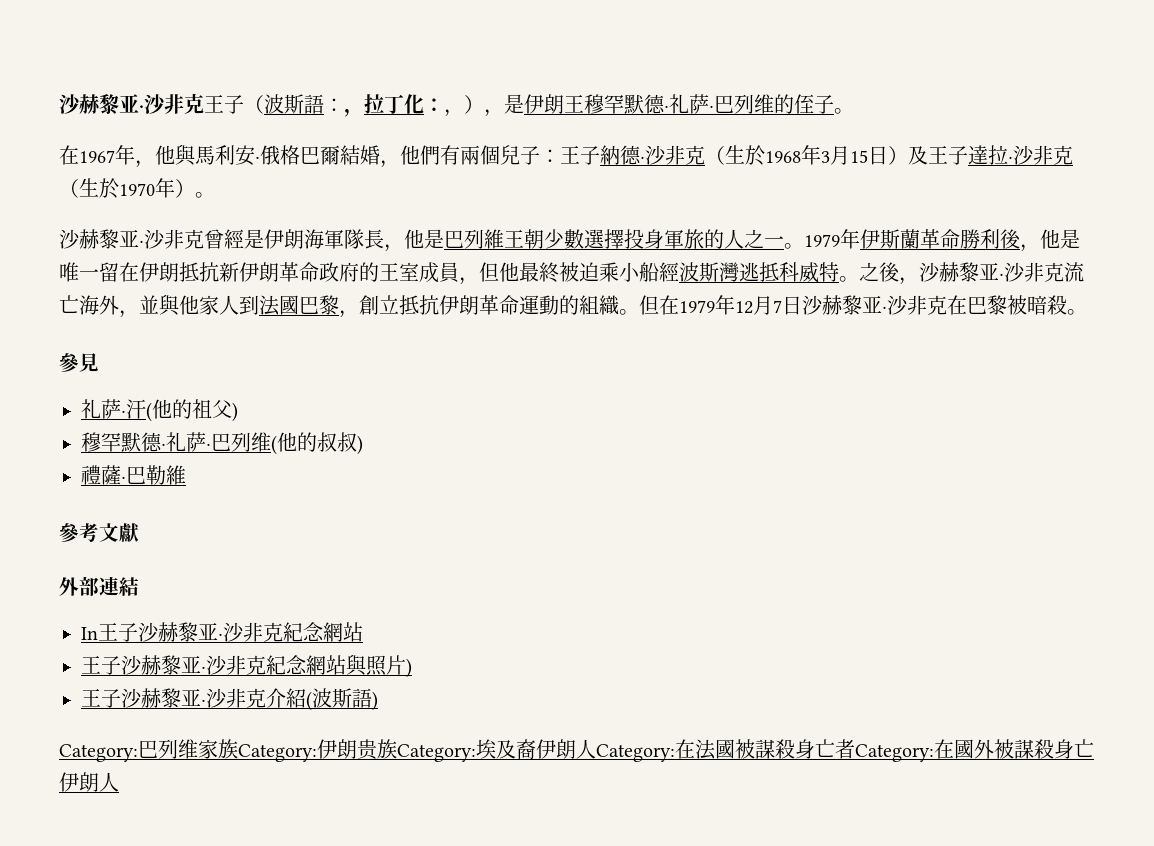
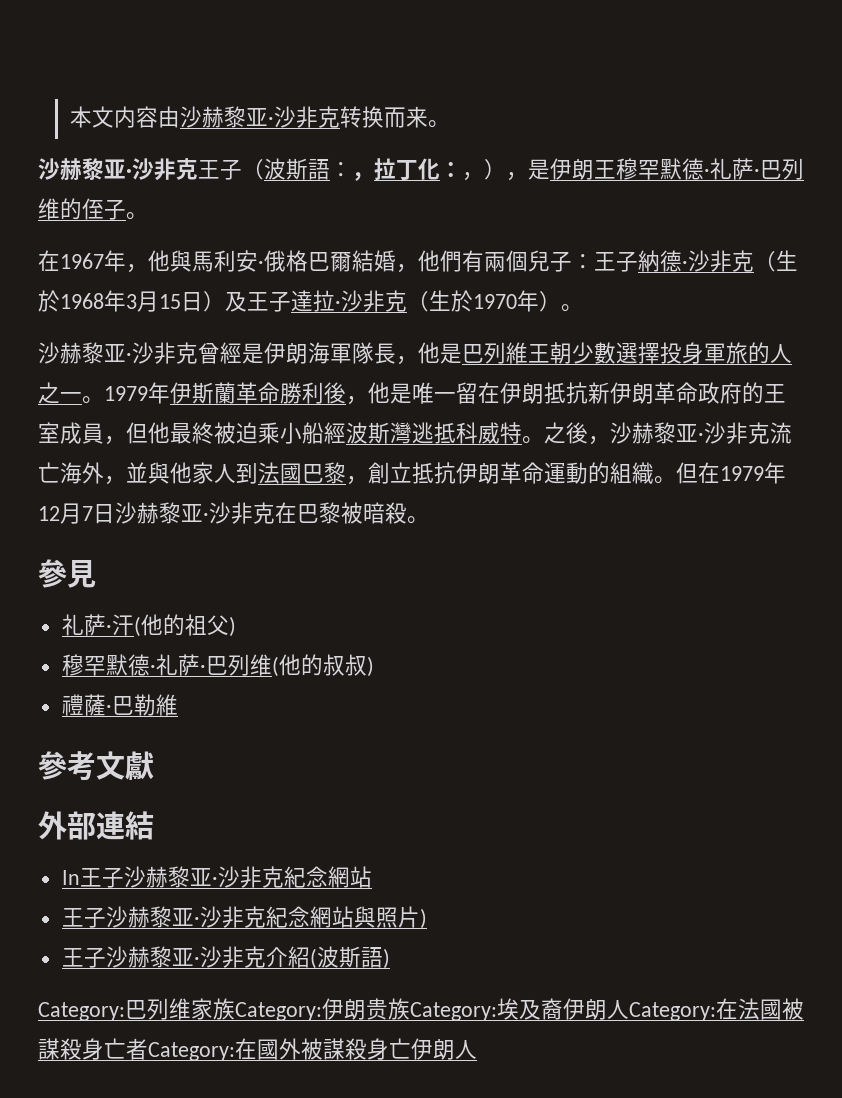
+ 本文内容由沙赫黎亚·沙非克转换而来。

